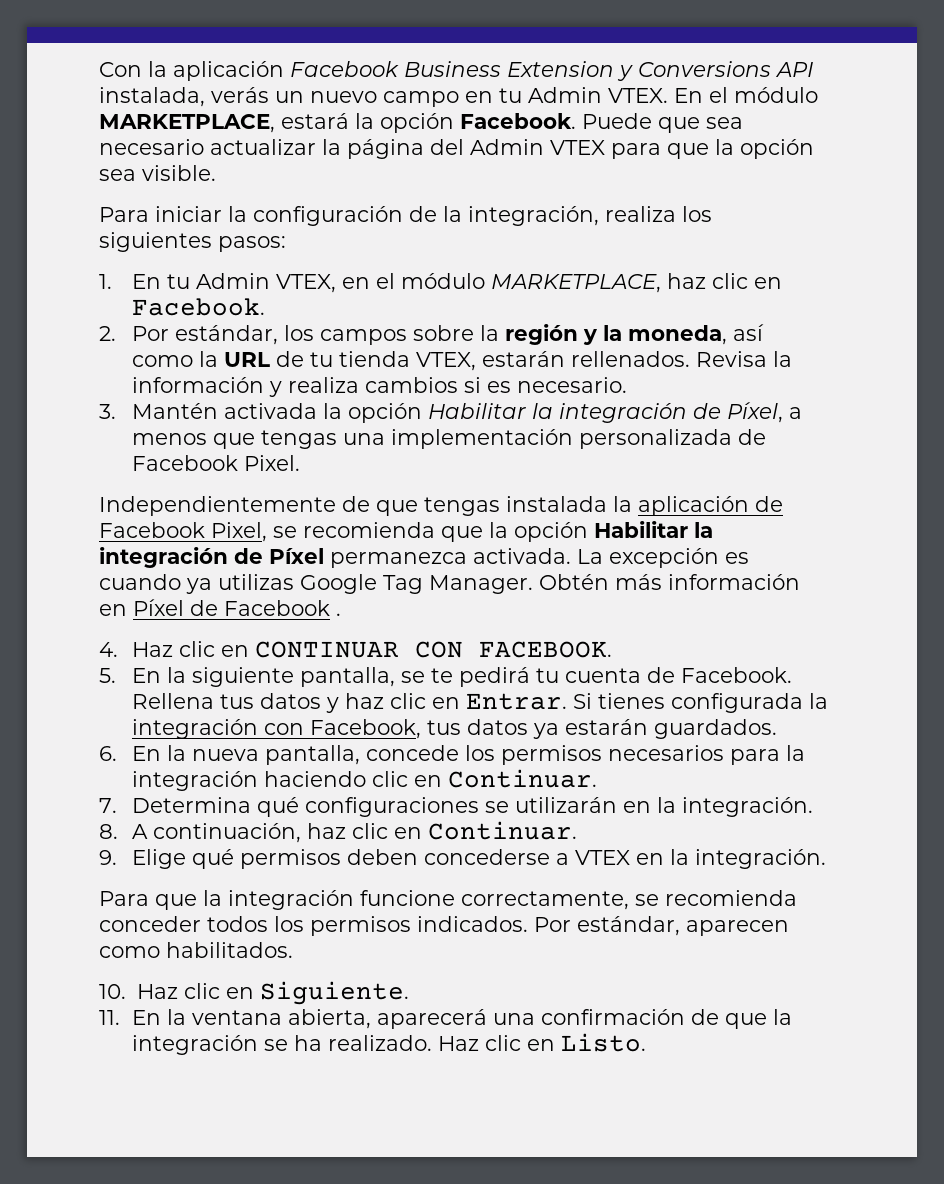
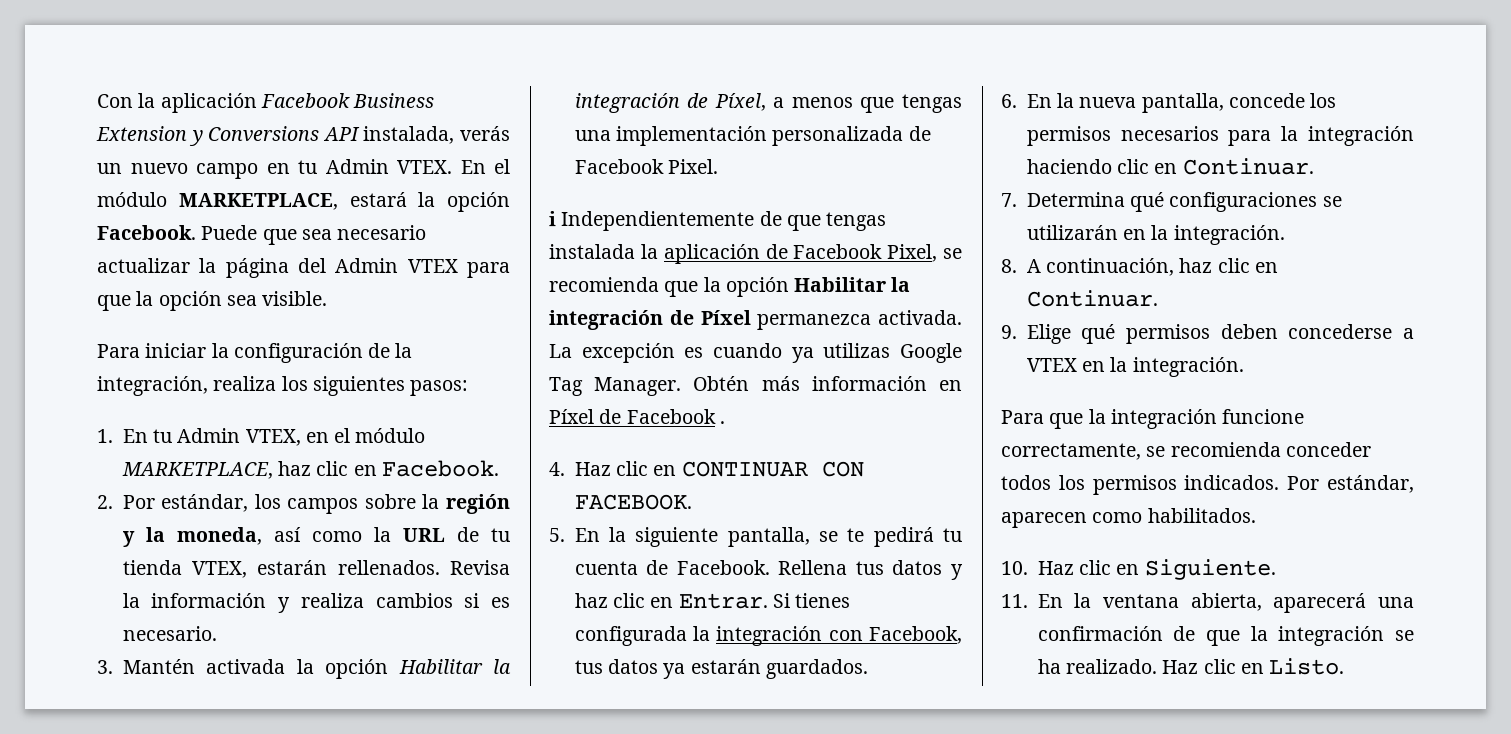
- Independientemente de que tengas instalada la aplicación de Facebook Pixel, se recomienda que la opción Habilitar la integración de Píxel permanezca activada.
+ ℹ Independientemente de que tengas instalada la aplicación de Facebook Pixel, se recomienda que la opción Habilitar la integración de Píxel permanezca activada.

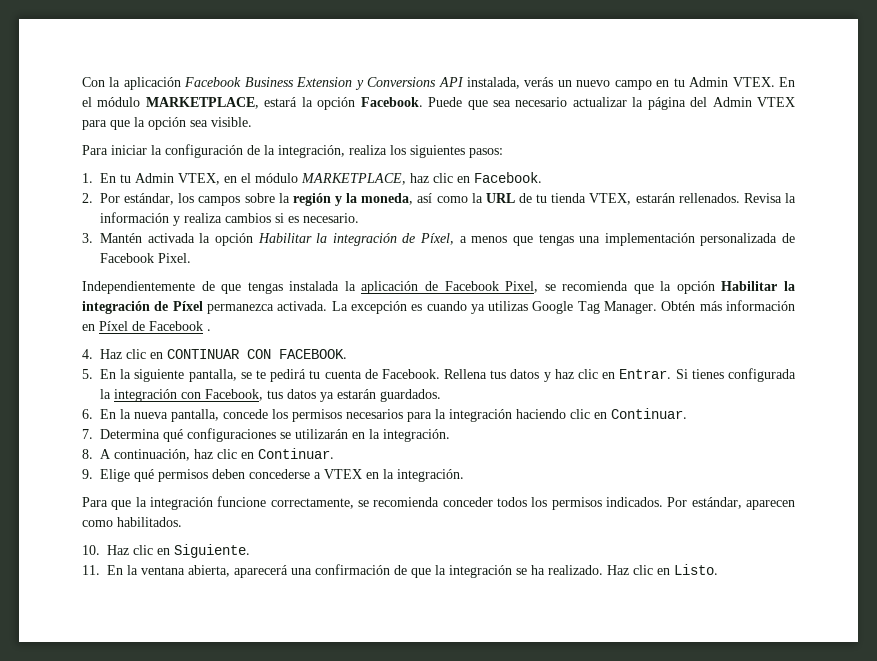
- ℹ Independientemente de que tengas instalada la aplicación de Facebook Pixel, se recomienda que la opción Habilitar la integración de Píxel permanezca activada.
+ Independientemente de que tengas instalada la aplicación de Facebook Pixel, se recomienda que la opción Habilitar la integración de Píxel permanezca activada.

